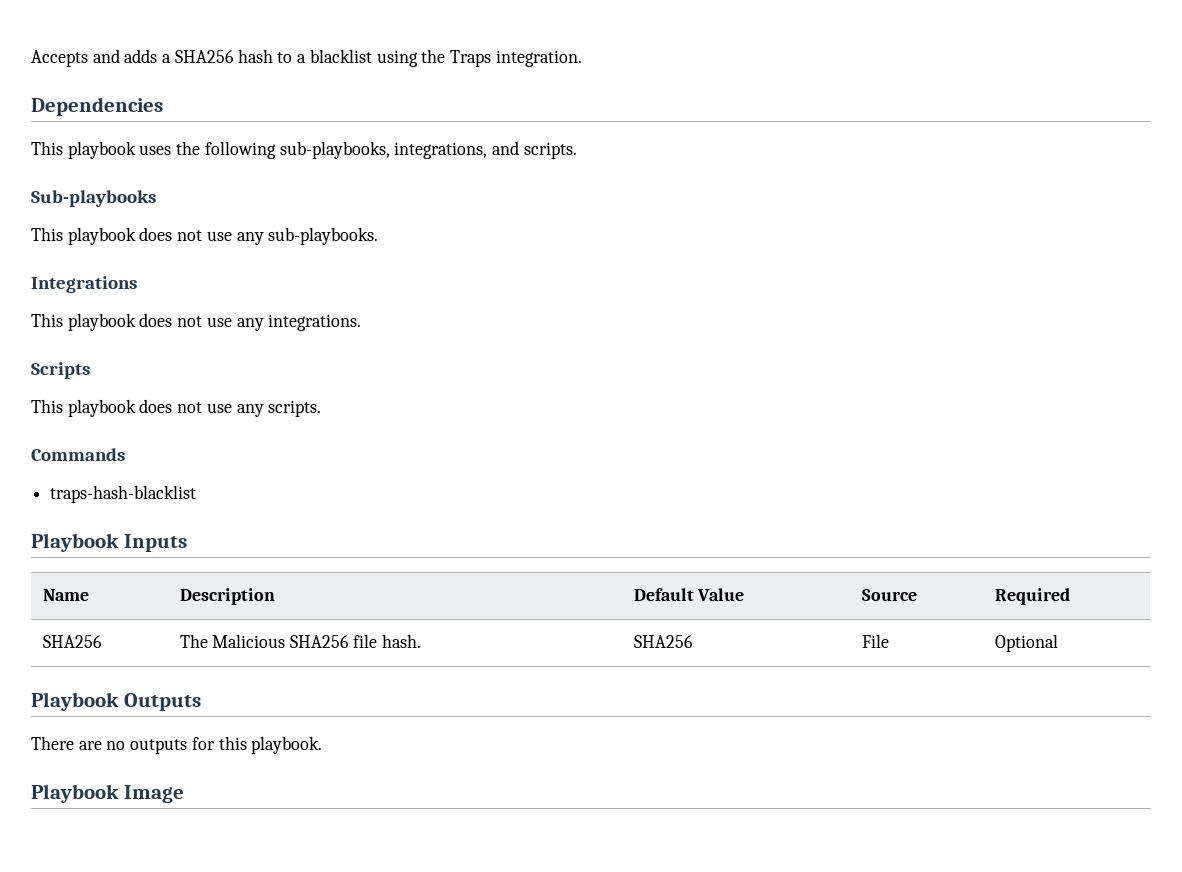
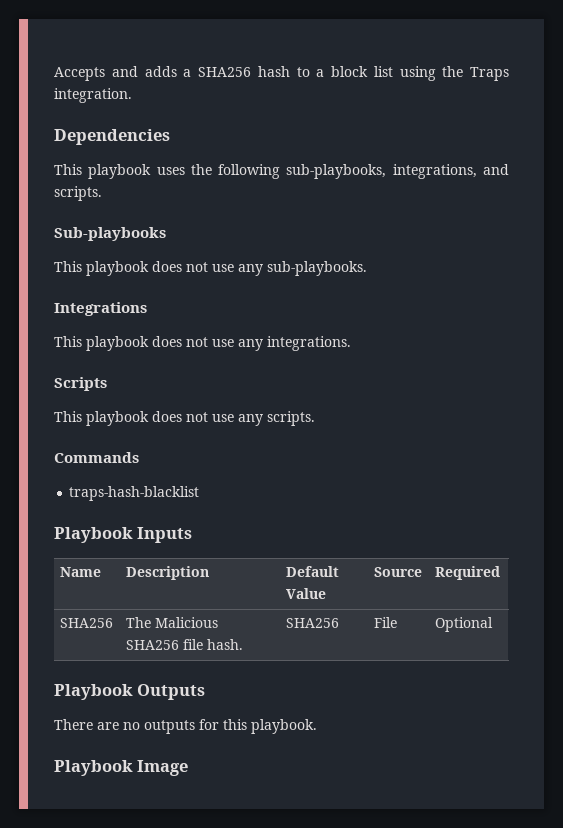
- Accepts and adds a SHA256 hash to a blacklist using the Traps integration.
+ Accepts and adds a SHA256 hash to a block list using the Traps integration.

